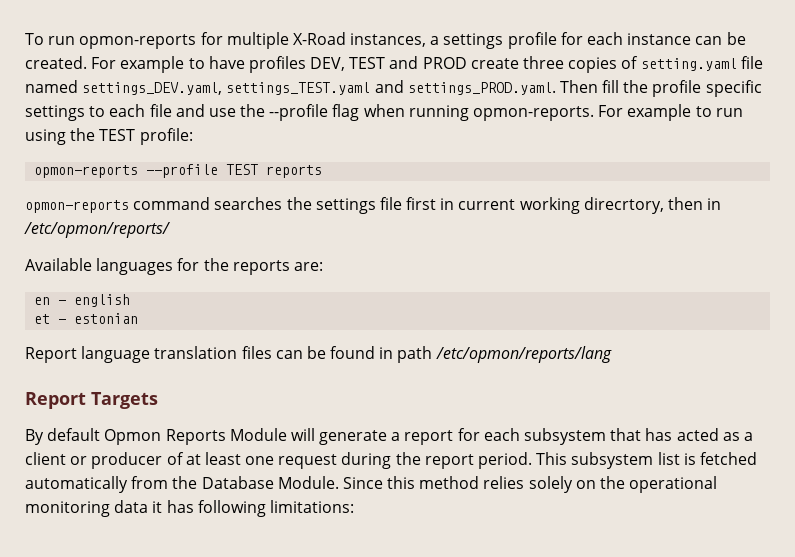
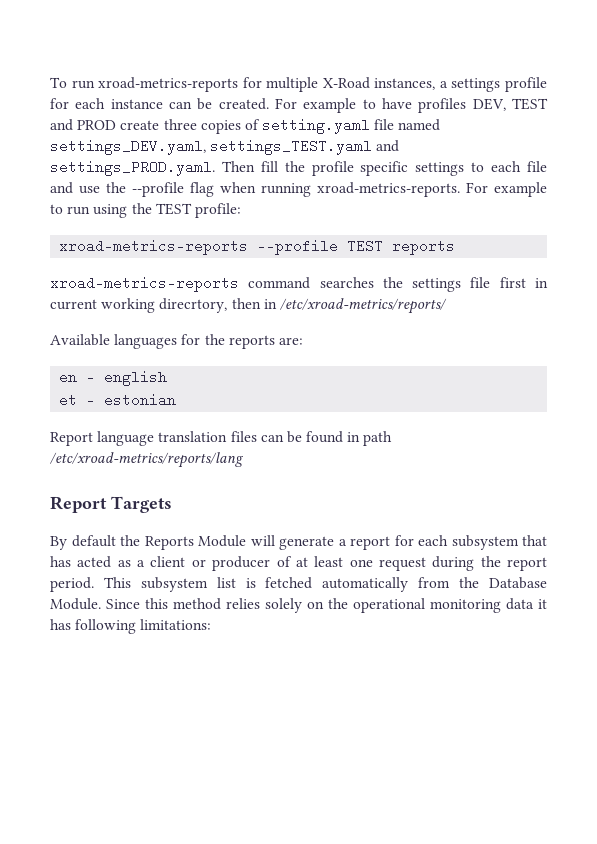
- To run opmon-reports for multiple X-Road instances, a settings profile for each instance can be created.
+ To run xroad-metrics-reports for multiple X-Road instances, a settings profile for each instance can be created.
- For example to have profiles DEV, TEST and PROD create three copies of setting.yaml file named settings_DEV.yaml, settings_TEST.yaml and settings_PROD.yaml. Then fill the profile specific settings to each file and use the --profile flag when running opmon-reports.
+ For example to have profiles DEV, TEST and PROD create three copies of setting.yaml file named settings_DEV.yaml, settings_TEST.yaml and settings_PROD.yaml. Then fill the profile specific settings to each file and use the --profile flag when running xroad-metrics-reports.
- opmon-reports --profile TEST reports
+ xroad-metrics-reports --profile TEST reports
- opmon-reports command searches the settings file first in current working direcrtory, then in /etc/opmon/reports/
+ xroad-metrics-reports command searches the settings file first in current working direcrtory, then in /etc/xroad-metrics/reports/
- Report language translation files can be found in path /etc/opmon/reports/lang
+ Report language translation files can be found in path /etc/xroad-metrics/reports/lang
- By default Opmon Reports Module will generate a report for each subsystem that has acted as a client or producer of at least one request during the report period.
+ By default the Reports Module will generate a report for each subsystem that has acted as a client or producer of at least one request during the report period.

